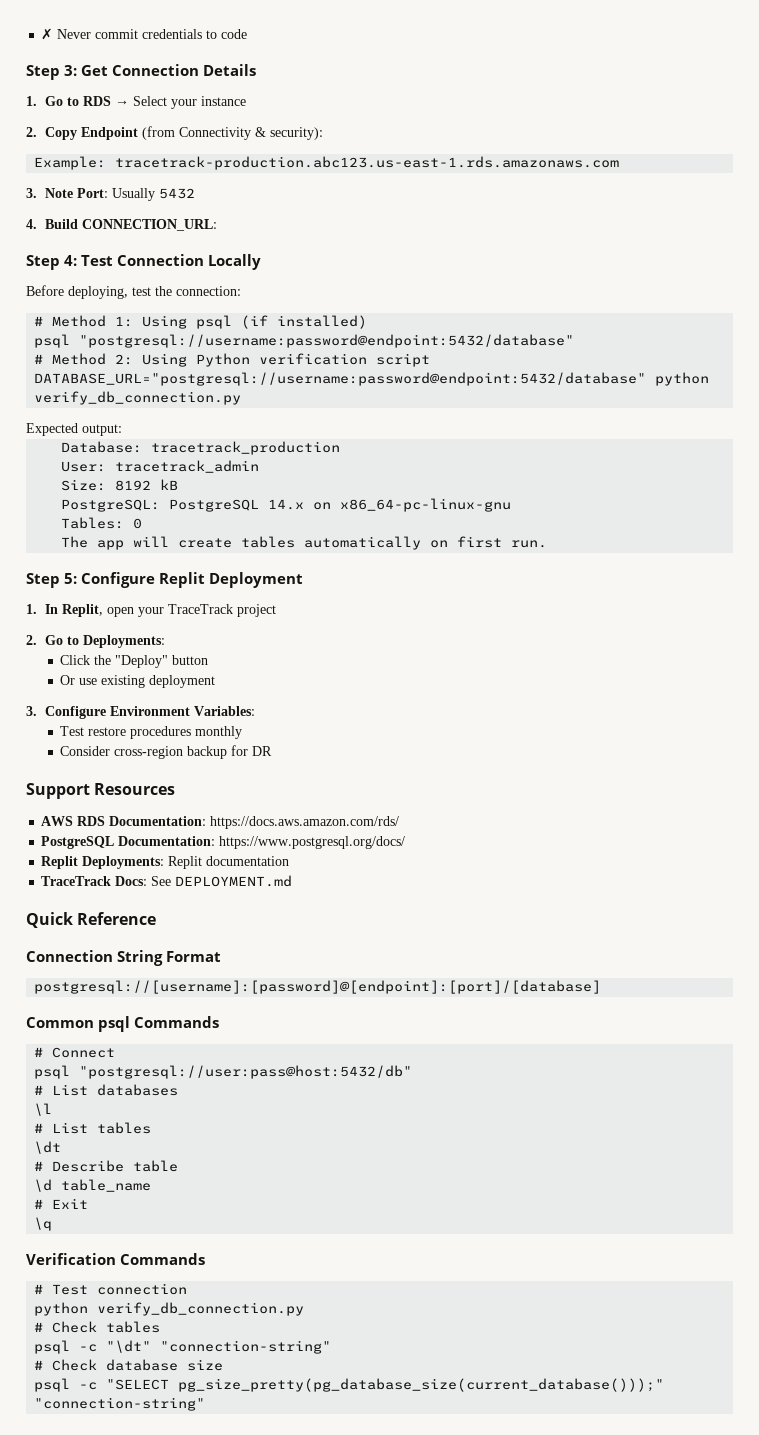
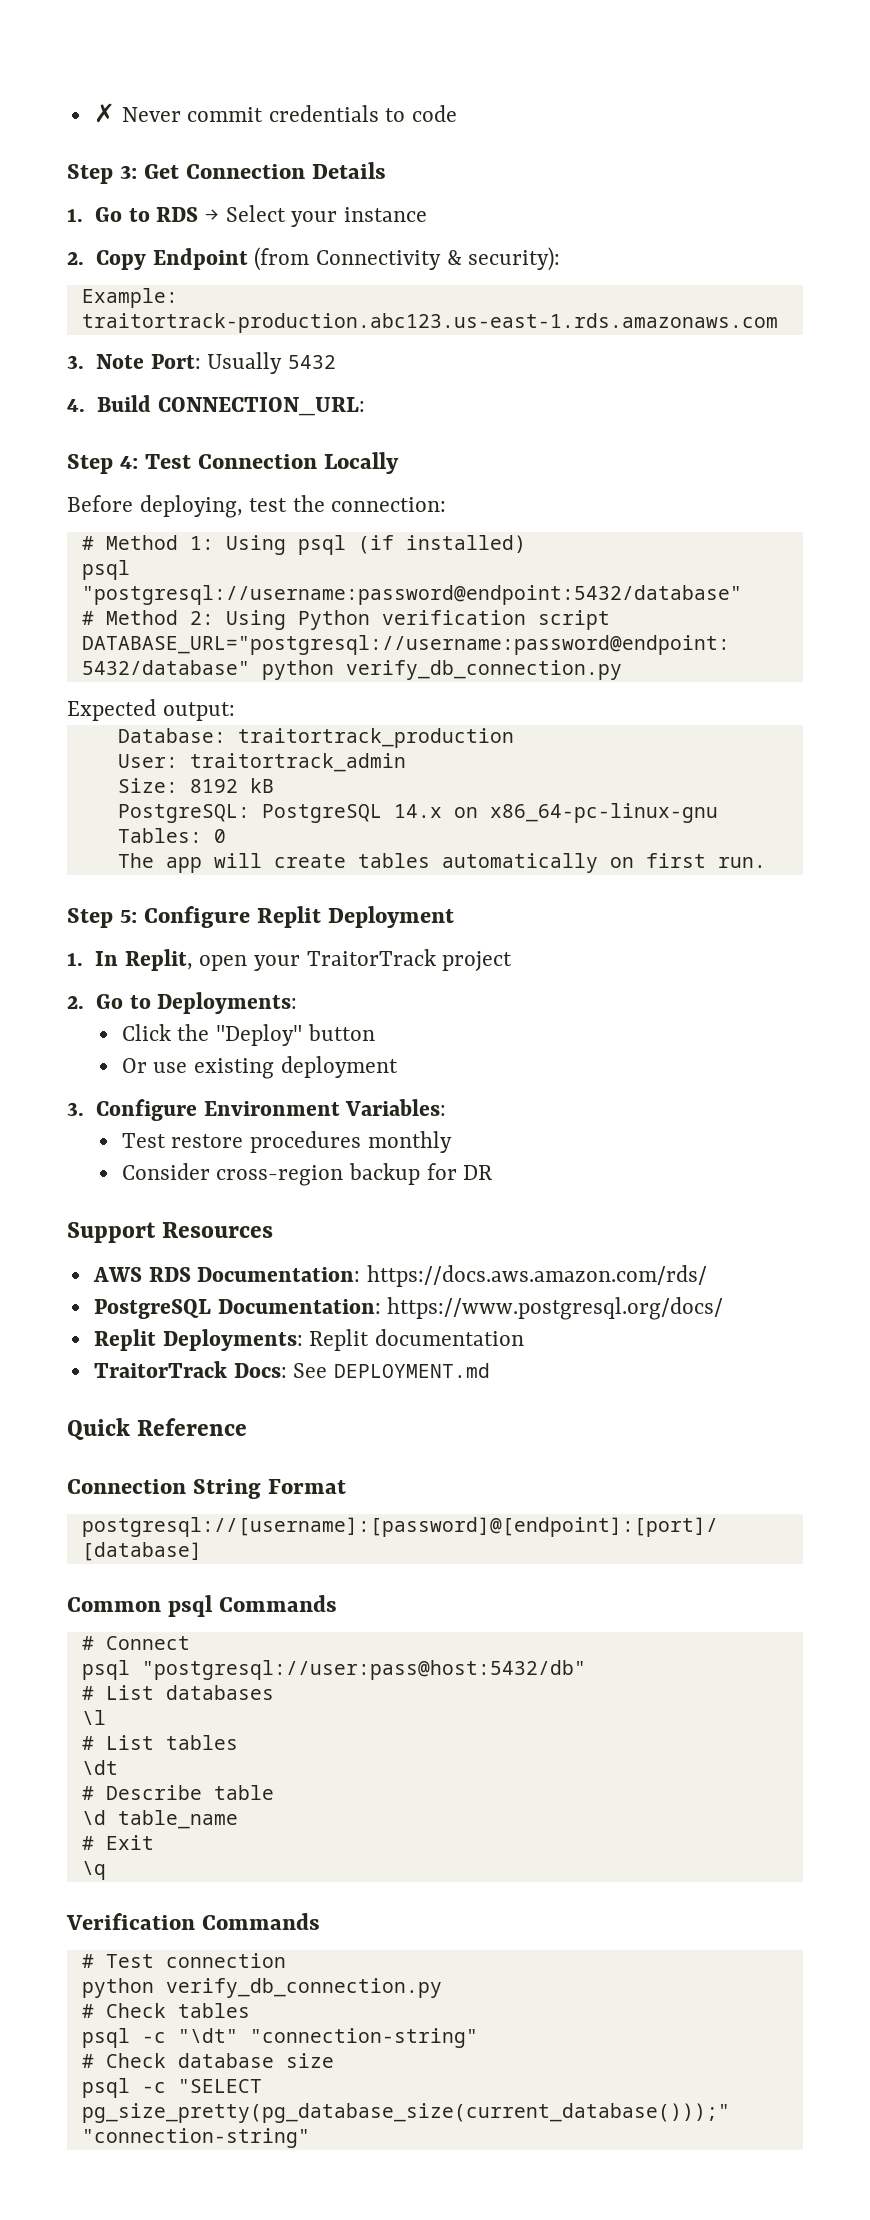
- Example: tracetrack-production.abc123.us-east-1.rds.amazonaws.com
+ Example: traitortrack-production.abc123.us-east-1.rds.amazonaws.com
- Database: tracetrack_production
+ Database: traitortrack_production
- User: tracetrack_admin
+ User: traitortrack_admin
- 1. In Replit, open your TraceTrack project
+ 1. In Replit, open your TraitorTrack project
- TraceTrack Docs: See DEPLOYMENT.md
+ TraitorTrack Docs: See DEPLOYMENT.md

